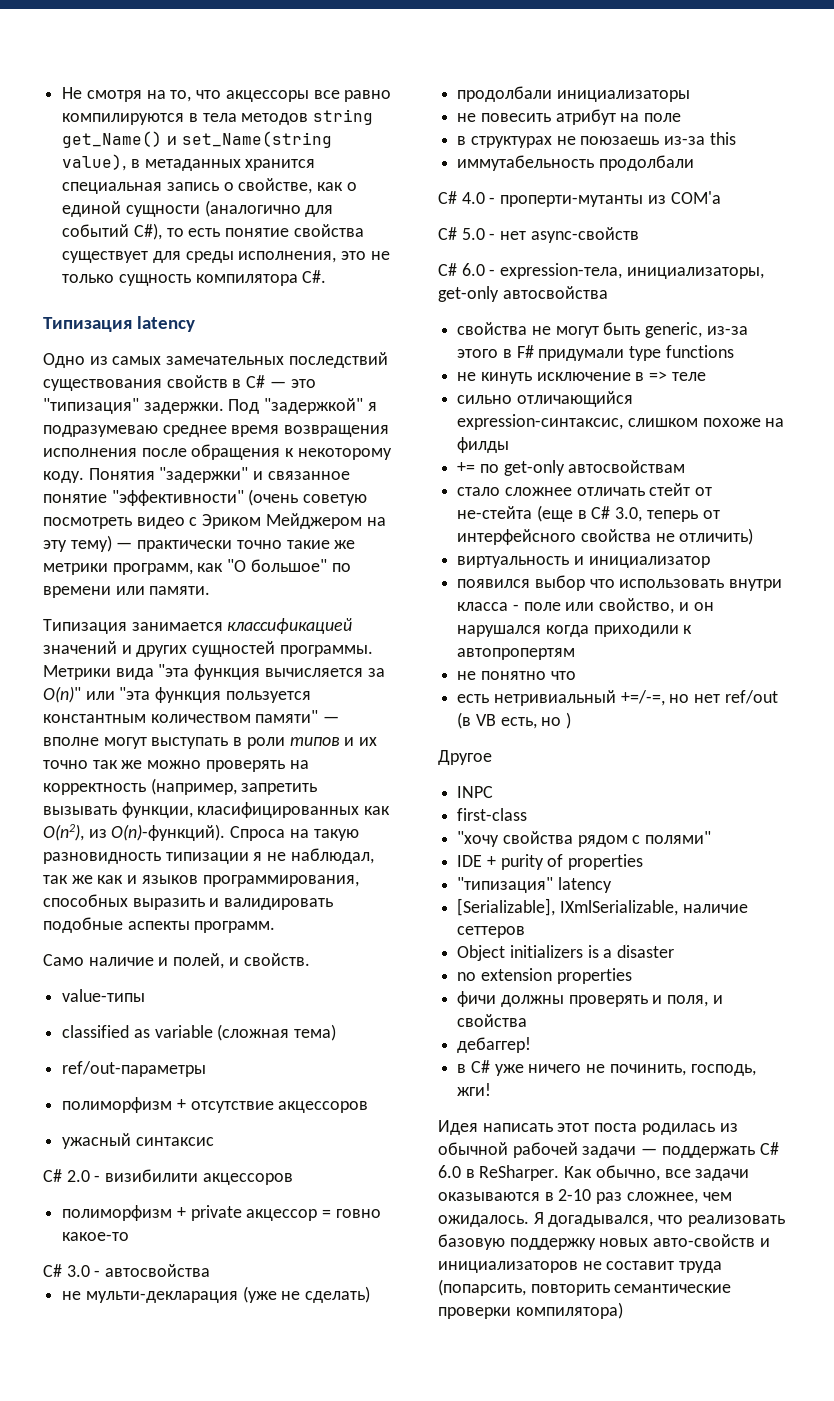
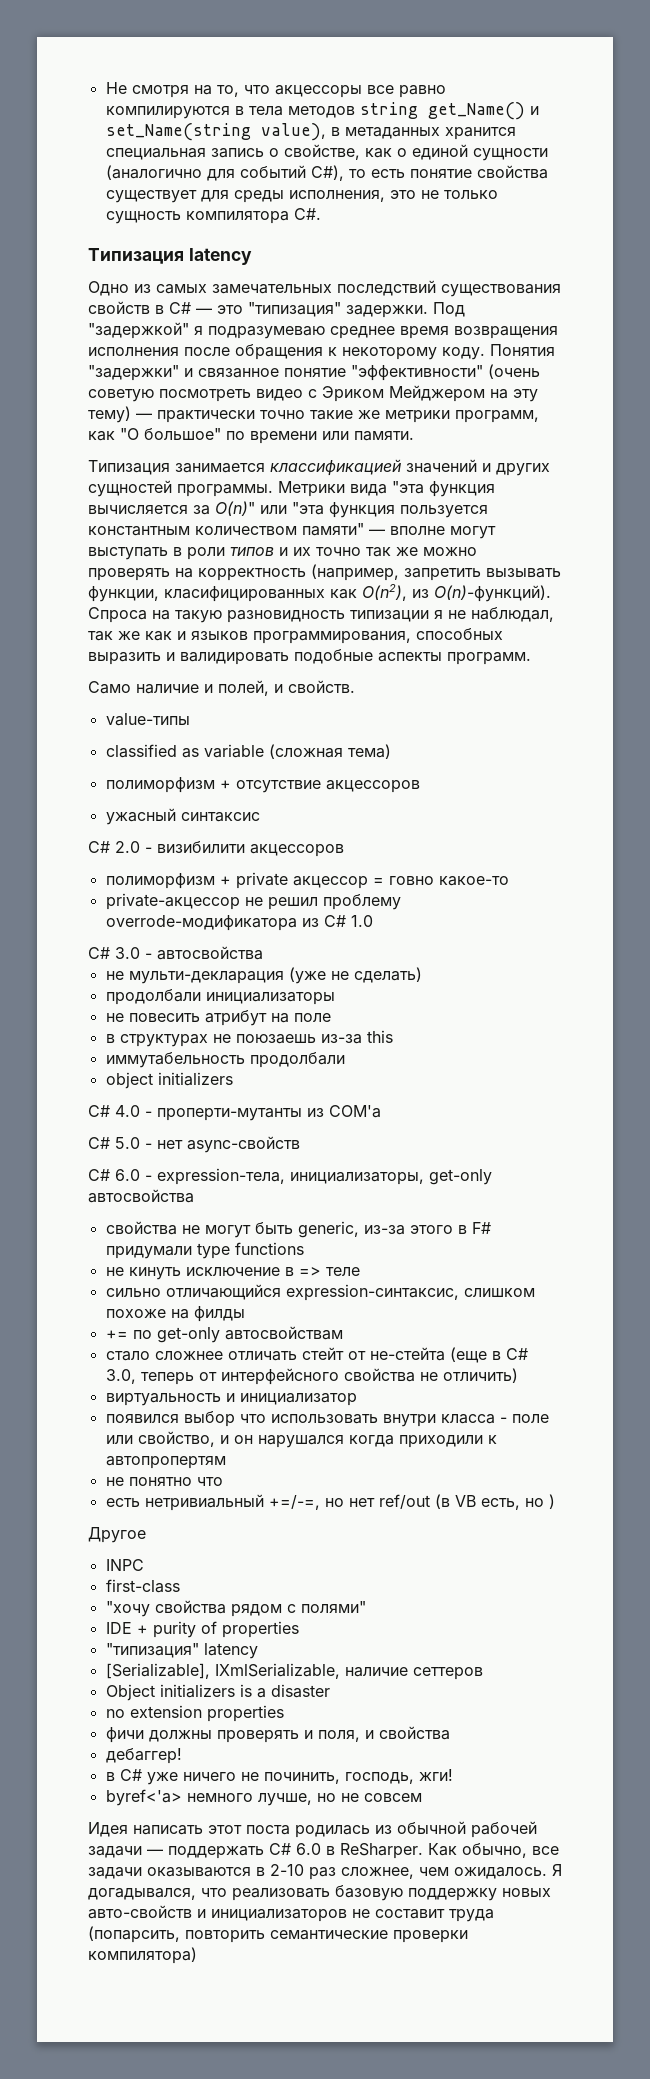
- ref/out-параметры
+ private-акцессор не решил проблему overrode-модификатора из C# 1.0
+ object initializers
+ byref<'a> немного лучше, но не совсем

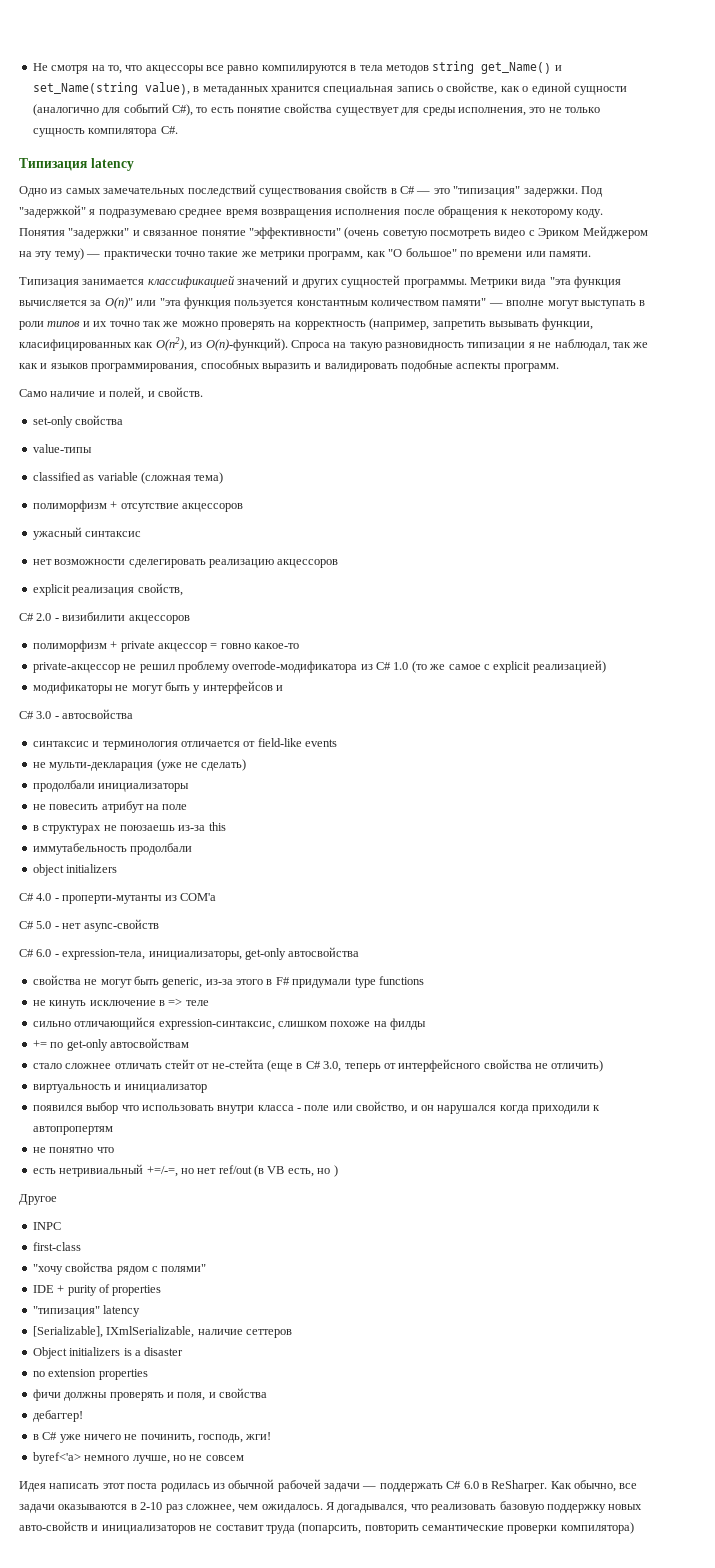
+ set-only свойства
+ нет возможности сделегировать реализацию акцессоров
+ explicit реализация свойств,
- private-акцессор не решил проблему overrode-модификатора из C# 1.0
+ private-акцессор не решил проблему overrode-модификатора из C# 1.0 (то же самое с explicit реализацией)
+ модификаторы не могут быть у интерфейсов и
  C# 3.0 - автосвойства
+ синтаксис и терминология отличается от field-like events

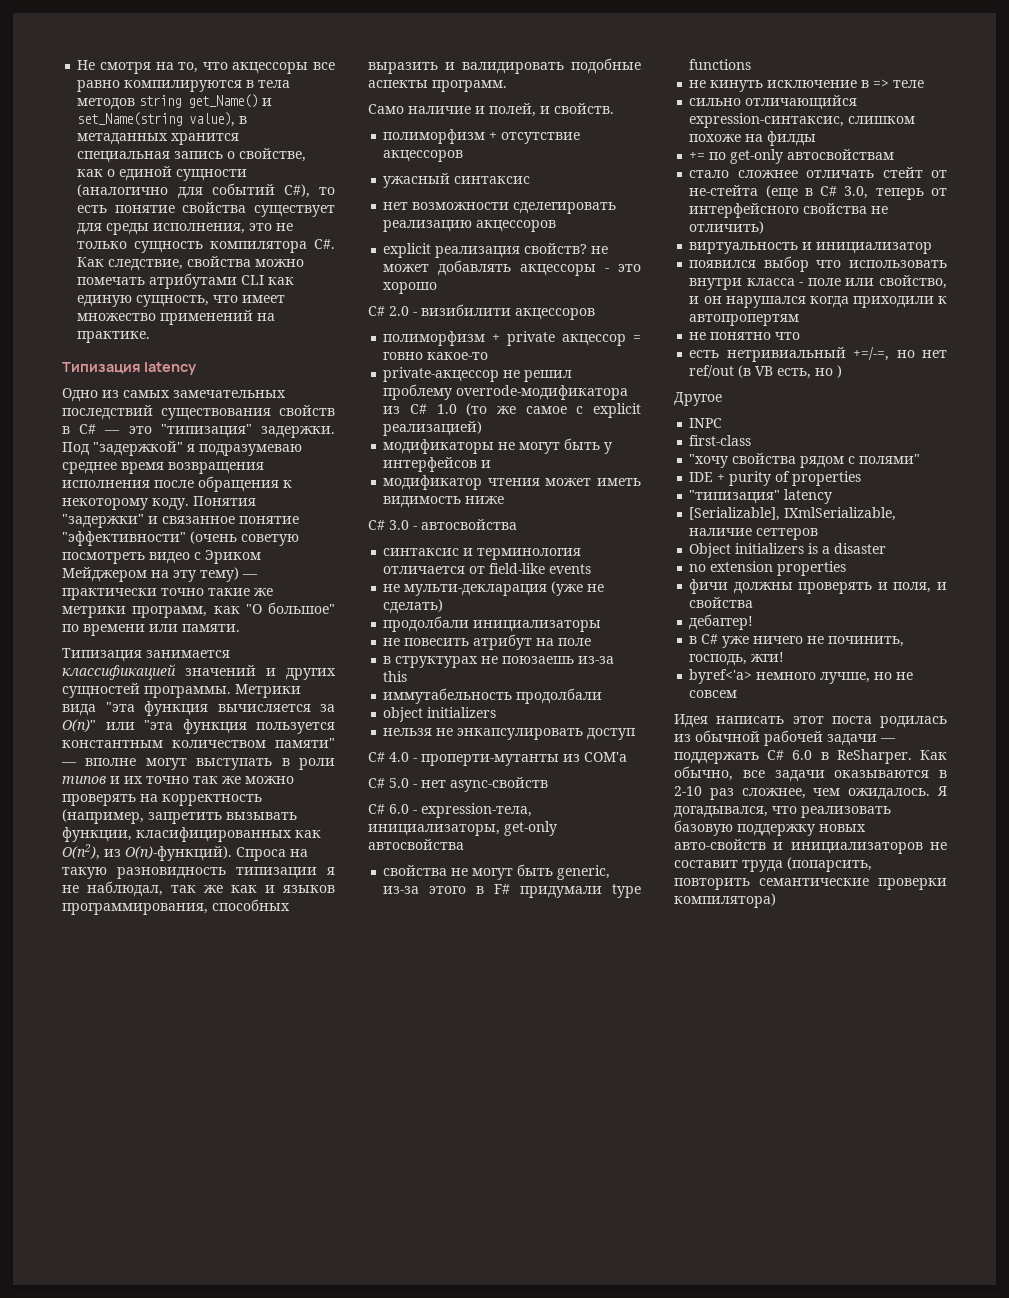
- Не смотря на то, что акцессоры все равно компилируются в тела методов string get_Name() и set_Name(string value), в метаданных хранится специальная запись о свойстве, как о единой сущности (аналогично для событий C#), то есть понятие свойства существует для среды исполнения, это не только сущность компилятора C#.
+ Не смотря на то, что акцессоры все равно компилируются в тела методов string get_Name() и set_Name(string value), в метаданных хранится специальная запись о свойстве, как о единой сущности (аналогично для событий C#), то есть понятие свойства существует для среды исполнения, это не только сущность компилятора C#. Как следствие, свойства можно помечать атрибутами CLI как единую сущность, что имеет множество применений на практике.
- set-only свойства
- value-типы
- classified as variable (сложная тема)
- explicit реализация свойств,
+ explicit реализация свойств? не может добавлять акцессоры - это хорошо
+ модификатор чтения может иметь видимость ниже
+ нельзя не энкапсулировать доступ

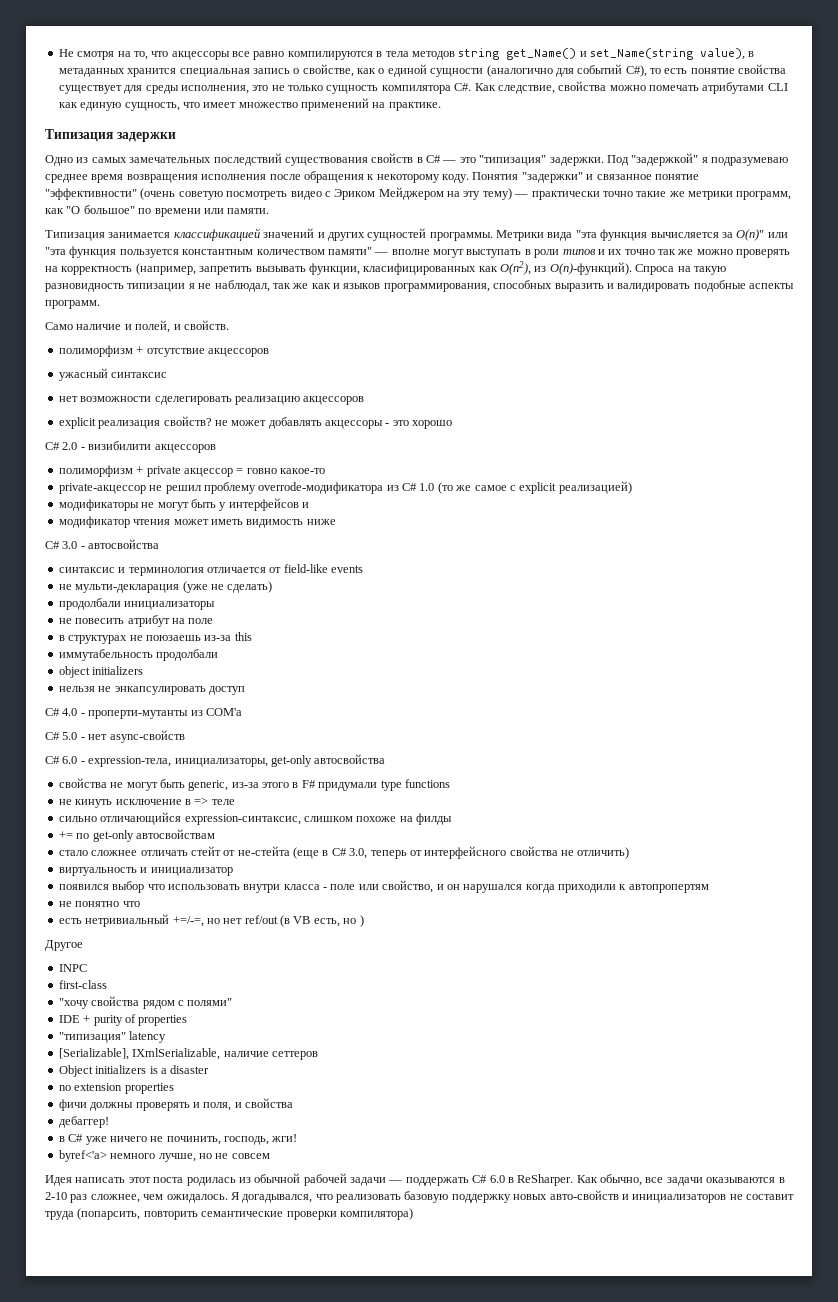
- Типизация latency
+ Типизация задержки

